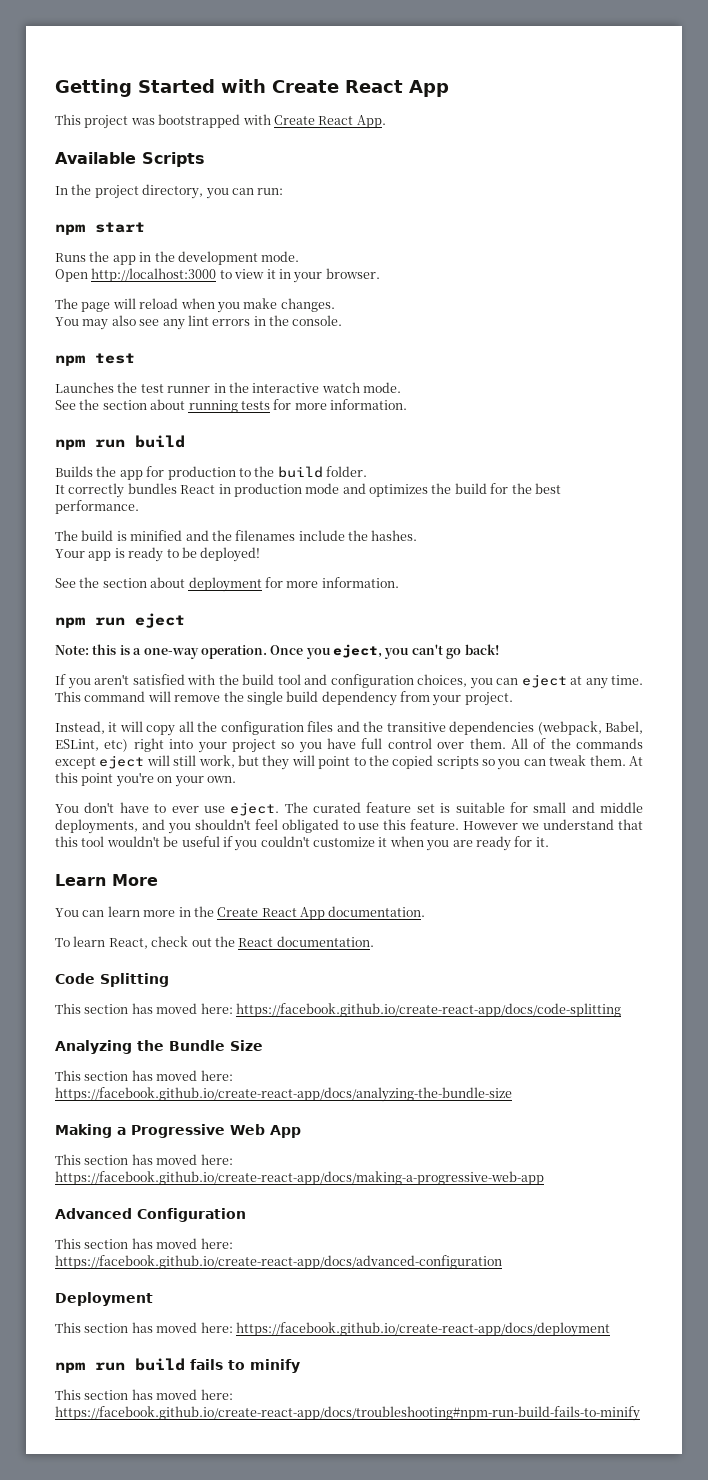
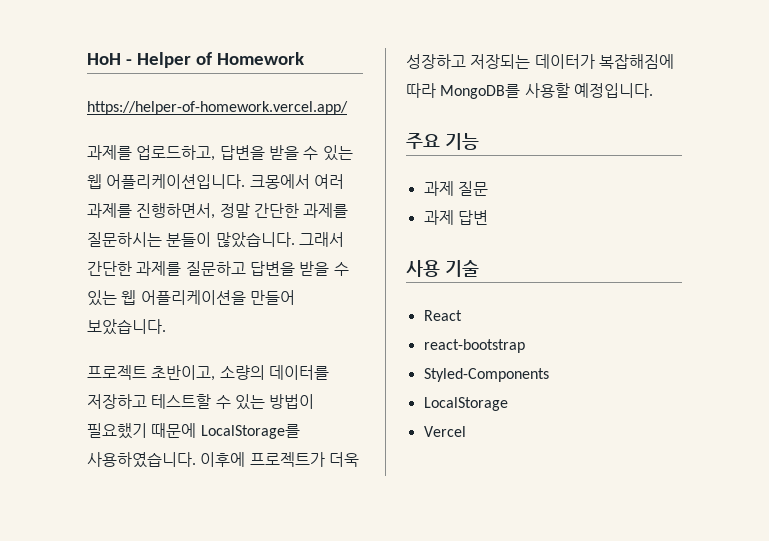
- Getting Started with Create React App
- This project was bootstrapped with Create React App.
- Available Scripts
- In the project directory, you can run:
- npm start
- Runs the app in the development mode.
- Open http://localhost:3000 to view it in your browser.
- The page will reload when you make changes.
- You may also see any lint errors in the console.
- npm test
- Launches the test runner in the interactive watch mode.
- See the section about running tests for more information.
- npm run build
- Builds the app for production to the build folder.
- It correctly bundles React in production mode and optimizes the build for the best performance.
- The build is minified and the filenames include the hashes.
- Your app is ready to be deployed!
- See the section about deployment for more information.
- npm run eject
- Note: this is a one-way operation. Once you eject, you can't go back!
- If you aren't satisfied with the build tool and configuration choices, you can eject at any time. This command will remove the single build dependency from your project.
- Instead, it will copy all the configuration files and the transitive dependencies (webpack, Babel, ESLint, etc) right into your project so you have full control over them. All of the commands except eject will still work, but they will point to the copied scripts so you can tweak them. At this point you're on your own.
- You don't have to ever use eject. The curated feature set is suitable for small and middle deployments, and you shouldn't feel obligated to use this feature. However we understand that this tool wouldn't be useful if you couldn't customize it when you are ready for it.
- Learn More
- You can learn more in the Create React App documentation.
- To learn React, check out the React documentation.
- Code Splitting
- This section has moved here: https://facebook.github.io/create-react-app/docs/code-splitting
- Analyzing the Bundle Size
- This section has moved here: https://facebook.github.io/create-react-app/docs/analyzing-the-bundle-size
- Making a Progressive Web App
- This section has moved here: https://facebook.github.io/create-react-app/docs/making-a-progressive-web-app
- Advanced Configuration
- This section has moved here: https://facebook.github.io/create-react-app/docs/advanced-configuration
- Deployment
- This section has moved here: https://facebook.github.io/create-react-app/docs/deployment
- npm run build fails to minify
- This section has moved here: https://facebook.github.io/create-react-app/docs/troubleshooting#npm-run-build-fails-to-minify
+ HoH - Helper of Homework
+ https://helper-of-homework.vercel.app/
+ 과제를 업로드하고, 답변을 받을 수 있는 웹 어플리케이션입니다. 크몽에서 여러 과제를 진행하면서, 정말 간단한 과제를 질문하시는 분들이 많았습니다. 그래서 간단한 과제를 질문하고 답변을 받을 수 있는 웹 어플리케이션을 만들어 보았습니다.
+ 프로젝트 초반이고, 소량의 데이터를 저장하고 테스트할 수 있는 방법이 필요했기 때문에 LocalStorage를 사용하였습니다. 이후에 프로젝트가 더욱 성장하고 저장되는 데이터가 복잡해짐에 따라 MongoDB를 사용할 예정입니다.
+ 주요 기능
+ 과제 질문
+ 과제 답변
+ 사용 기술
+ React
+ react-bootstrap
+ Styled-Components
+ LocalStorage
+ Vercel

